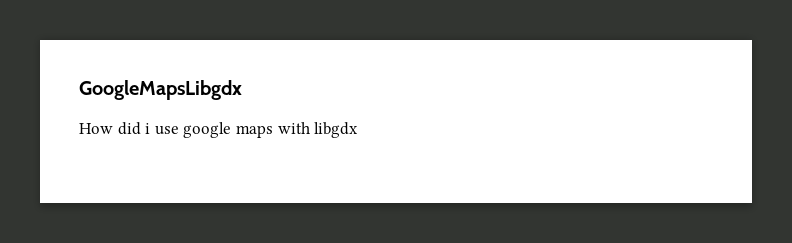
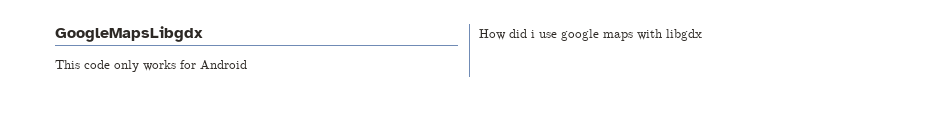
+ This code only works for Android

